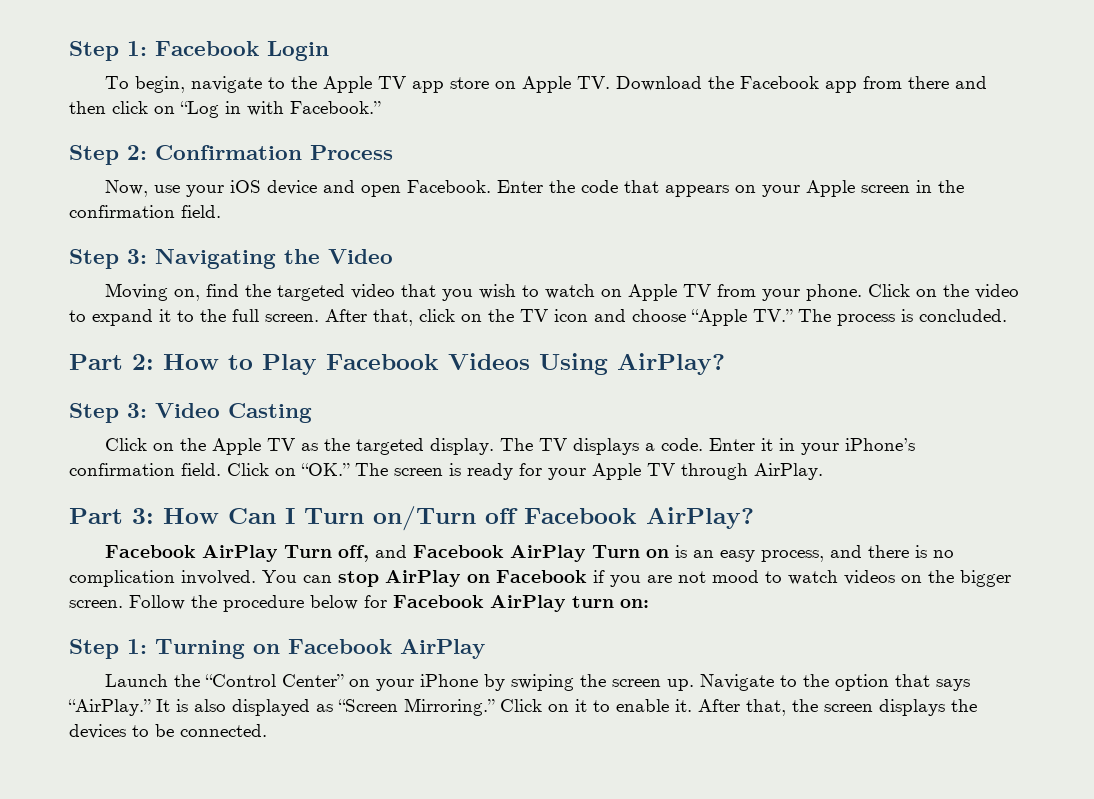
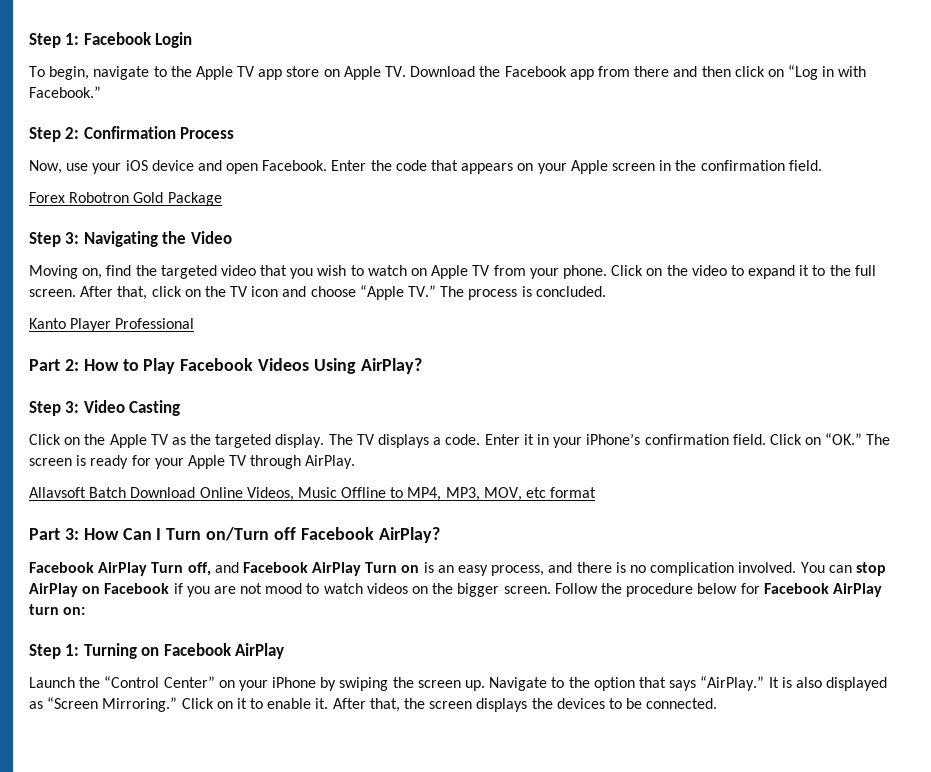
+ Forex Robotron Gold Package
+ Kanto Player Professional
+ Allavsoft Batch Download Online Videos, Music Offline to MP4, MP3, MOV, etc format

